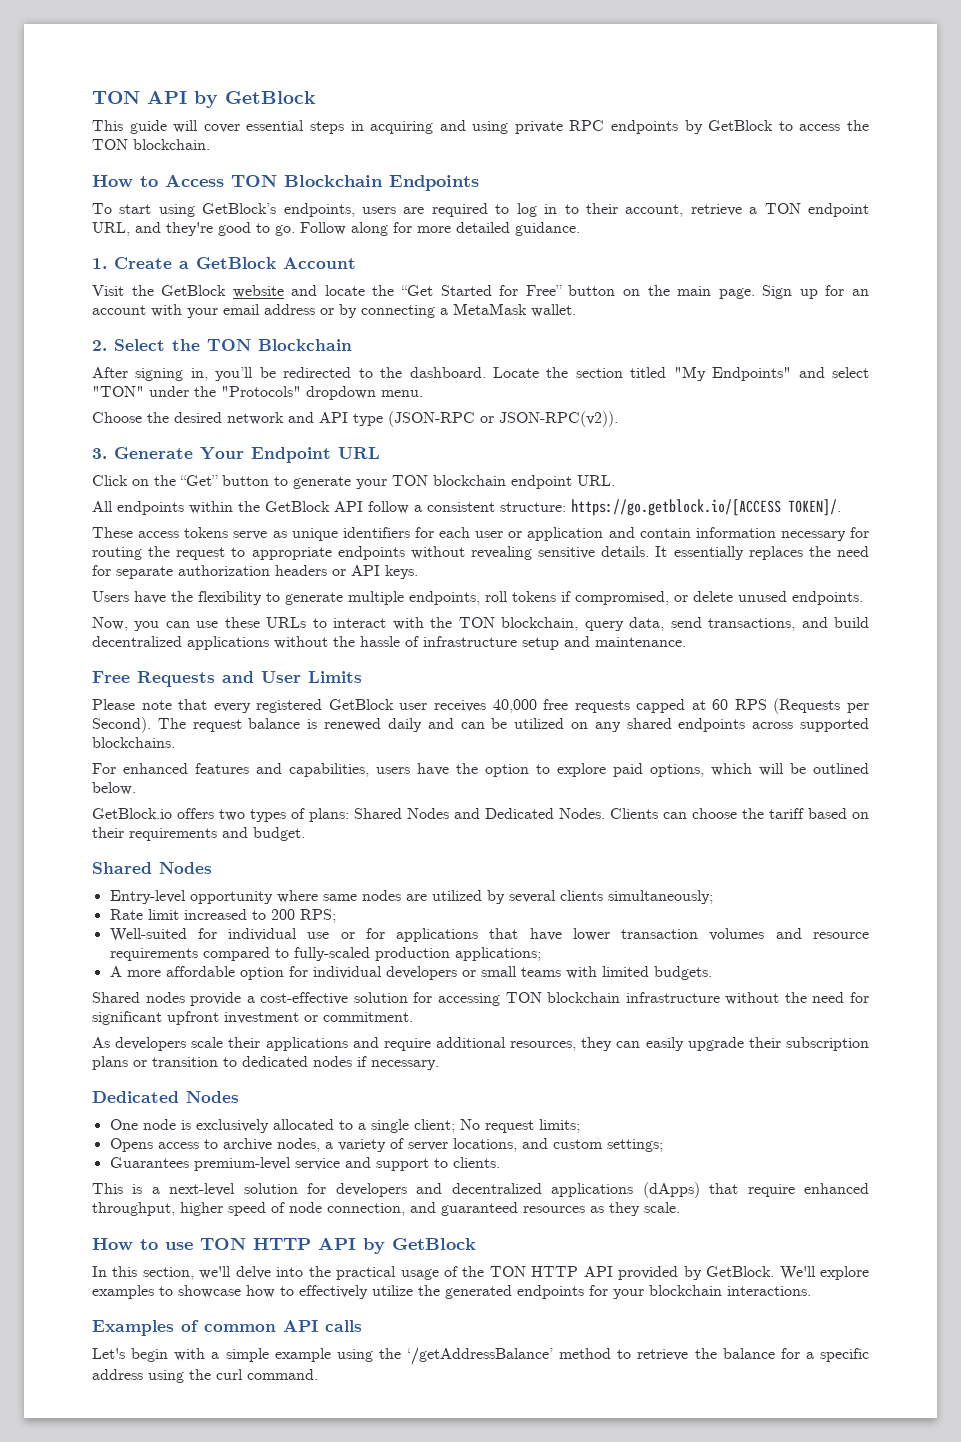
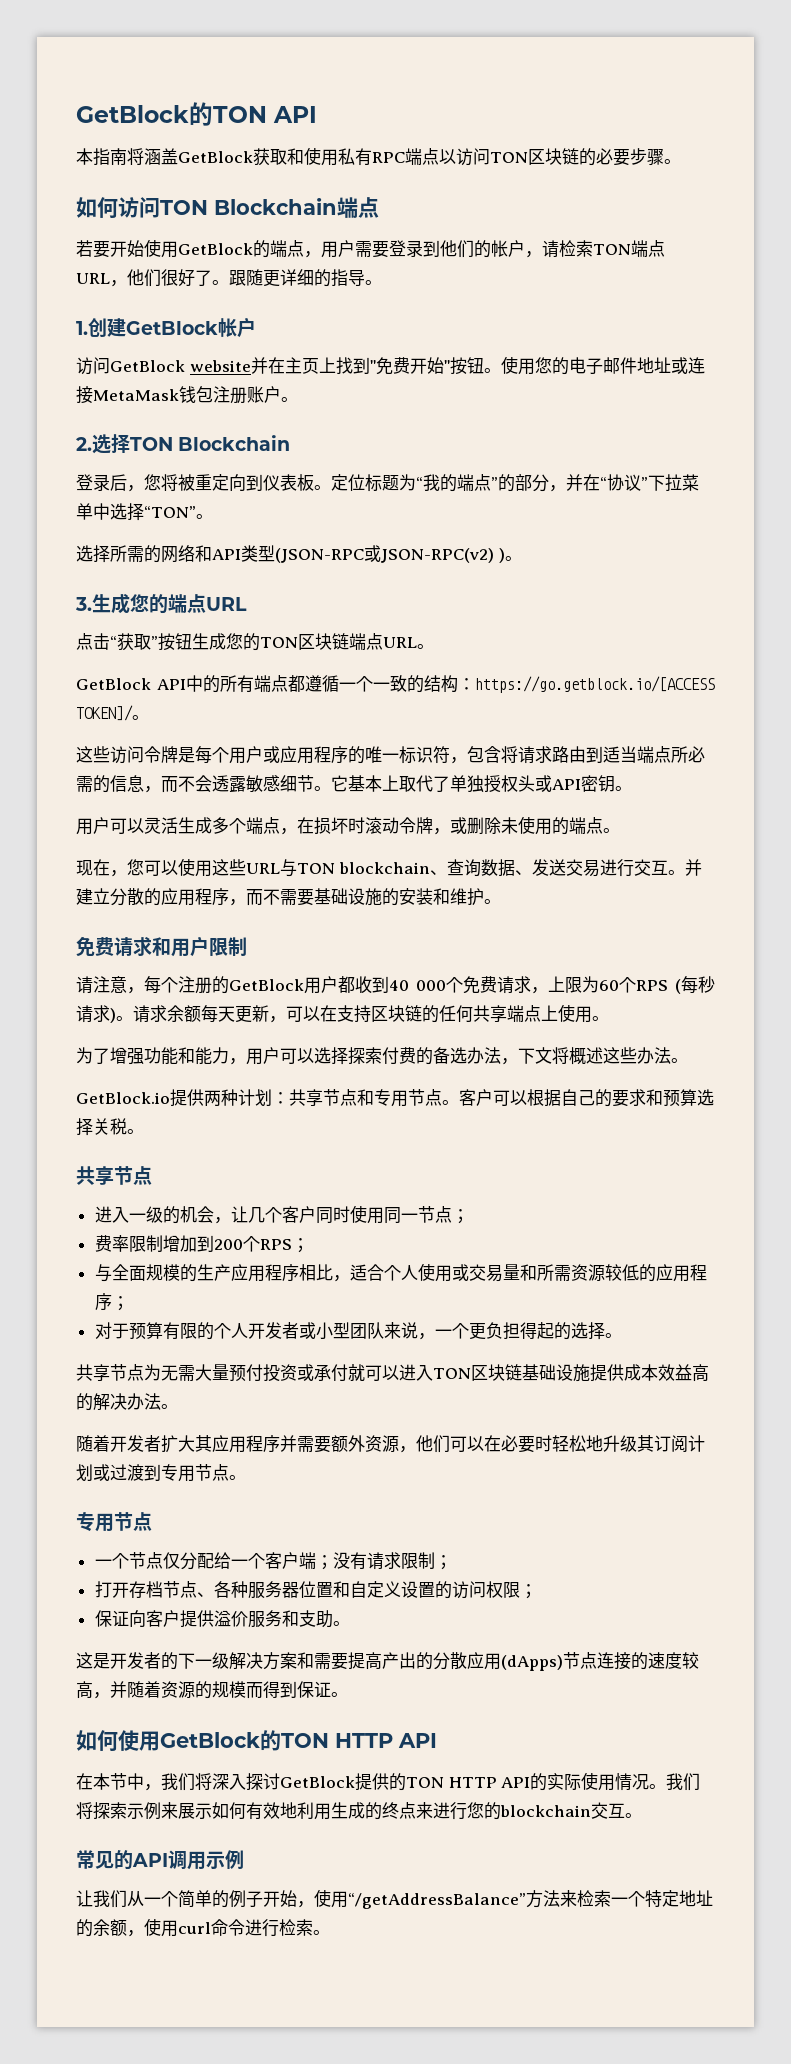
- TON API by GetBlock
- This guide will cover essential steps in acquiring and using private RPC endpoints by GetBlock to access the TON blockchain.
- How to Access TON Blockchain Endpoints
- To start using GetBlock’s endpoints, users are required to log in to their account, retrieve a TON endpoint URL, and they're good to go. Follow along for more detailed guidance.
- 1. Create a GetBlock Account
- Visit the GetBlock website and locate the “Get Started for Free” button on the main page. Sign up for an account with your email address or by connecting a MetaMask wallet.
+ GetBlock的TON API
+ 本指南将涵盖GetBlock获取和使用私有RPC端点以访问TON区块链的必要步骤。
+ 如何访问TON Blockchain端点
+ 若要开始使用GetBlock的端点，用户需要登录到他们的帐户，请检索TON端点URL，他们很好了。跟随更详细的指导。
+ 1.创建GetBlock帐户
+ 访问GetBlock website并在主页上找到"免费开始"按钮。使用您的电子邮件地址或连接MetaMask钱包注册账户。
- 2. Select the TON Blockchain
+ 2.选择TON Blockchain
- After signing in, you’ll be redirected to the dashboard. Locate the section titled "My Endpoints" and select "TON" under the "Protocols" dropdown menu.
- Choose the desired network and API type (JSON-RPC or JSON-RPC(v2)).
- 3. Generate Your Endpoint URL
- Click on the “Get” button to generate your TON blockchain endpoint URL.
- All endpoints within the GetBlock API follow a consistent structure: https://go.getblock.io/[ACCESS TOKEN]/.
- These access tokens serve as unique identifiers for each user or application and contain information necessary for routing the request to appropriate endpoints without revealing sensitive details. It essentially replaces the need for separate authorization headers or API keys.
- Users have the flexibility to generate multiple endpoints, roll tokens if compromised, or delete unused endpoints.
- Now, you can use these URLs to interact with the TON blockchain, query data, send transactions, and build decentralized applications without the hassle of infrastructure setup and maintenance.
- Free Requests and User Limits
- Please note that every registered GetBlock user receives 40,000 free requests capped at 60 RPS (Requests per Second). The request balance is renewed daily and can be utilized on any shared endpoints across supported blockchains.
- For enhanced features and capabilities, users have the option to explore paid options, which will be outlined below.
- GetBlock.io offers two types of plans: Shared Nodes and Dedicated Nodes. Clients can choose the tariff based on their requirements and budget.
- Shared Nodes
- Entry-level opportunity where same nodes are utilized by several clients simultaneously;
- Rate limit increased to 200 RPS;
- Well-suited for individual use or for applications that have lower transaction volumes and resource requirements compared to fully-scaled production applications;
- A more affordable option for individual developers or small teams with limited budgets.
- Shared nodes provide a cost-effective solution for accessing TON blockchain infrastructure without the need for significant upfront investment or commitment.
- As developers scale their applications and require additional resources, they can easily upgrade their subscription plans or transition to dedicated nodes if necessary.
- Dedicated Nodes
- One node is exclusively allocated to a single client; No request limits;
- Opens access to archive nodes, a variety of server locations, and custom settings;
- Guarantees premium-level service and support to clients.
- This is a next-level solution for developers and decentralized applications (dApps) that require enhanced throughput, higher speed of node connection, and guaranteed resources as they scale.
- How to use TON HTTP API by GetBlock
- In this section, we'll delve into the practical usage of the TON HTTP API provided by GetBlock. We'll explore examples to showcase how to effectively utilize the generated endpoints for your blockchain interactions.
- Examples of common API calls
- Let's begin with a simple example using the ‘/getAddressBalance’ method to retrieve the balance for a specific address using the curl command.
+ 登录后，您将被重定向到仪表板。定位标题为“我的端点”的部分，并在“协议”下拉菜单中选择“TON”。
+ 选择所需的网络和API类型(JSON-RPC或JSON-RPC(v2) )。
+ 3.生成您的端点URL
+ 点击“获取”按钮生成您的TON区块链端点URL。
+ GetBlock API中的所有端点都遵循一个一致的结构：https://go.getblock.io/[ACCESS TOKEN]/。
+ 这些访问令牌是每个用户或应用程序的唯一标识符，包含将请求路由到适当端点所必需的信息，而不会透露敏感细节。它基本上取代了单独授权头或API密钥。
+ 用户可以灵活生成多个端点，在损坏时滚动令牌，或删除未使用的端点。
+ 现在，您可以使用这些URL与TON blockchain、查询数据、发送交易进行交互。并建立分散的应用程序，而不需要基础设施的安装和维护。
+ 免费请求和用户限制
+ 请注意，每个注册的GetBlock用户都收到40 000个免费请求，上限为60个RPS (每秒请求)。请求余额每天更新，可以在支持区块链的任何共享端点上使用。
+ 为了增强功能和能力，用户可以选择探索付费的备选办法，下文将概述这些办法。
+ GetBlock.io提供两种计划：共享节点和专用节点。客户可以根据自己的要求和预算选择关税。
+ 共享节点
+ 进入一级的机会，让几个客户同时使用同一节点；
+ 费率限制增加到200个RPS；
+ 与全面规模的生产应用程序相比，适合个人使用或交易量和所需资源较低的应用程序；
+ 对于预算有限的个人开发者或小型团队来说，一个更负担得起的选择。
+ 共享节点为无需大量预付投资或承付就可以进入TON区块链基础设施提供成本效益高的解决办法。
+ 随着开发者扩大其应用程序并需要额外资源，他们可以在必要时轻松地升级其订阅计划或过渡到专用节点。
+ 专用节点
+ 一个节点仅分配给一个客户端；没有请求限制；
+ 打开存档节点、各种服务器位置和自定义设置的访问权限；
+ 保证向客户提供溢价服务和支助。
+ 这是开发者的下一级解决方案和需要提高产出的分散应用(dApps)节点连接的速度较高，并随着资源的规模而得到保证。
+ 如何使用GetBlock的TON HTTP API
+ 在本节中，我们将深入探讨GetBlock提供的TON HTTP API的实际使用情况。我们将探索示例来展示如何有效地利用生成的终点来进行您的blockchain交互。
+ 常见的API调用示例
+ 让我们从一个简单的例子开始，使用“/getAddressBalance”方法来检索一个特定地址的余额，使用curl命令进行检索。

